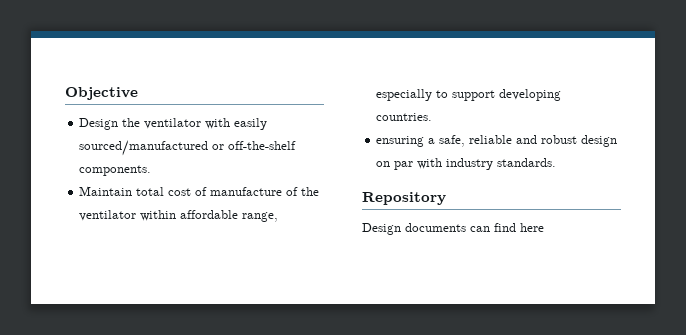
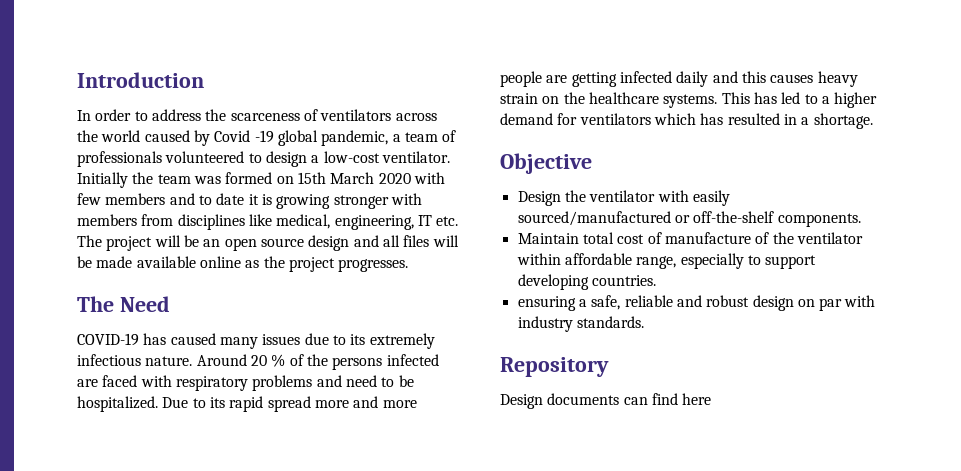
+ Introduction
+ In order to address the scarceness of ventilators across the world caused by Covid -19 global pandemic, a team of professionals volunteered to design a low-cost ventilator. Initially the team was formed on 15th March 2020 with few members and to date it is growing stronger with members from disciplines like medical, engineering, IT etc. The project will be an open source design and all files will be made available online as the project progresses.
+ The Need
+ COVID-19 has caused many issues due to its extremely infectious nature. Around 20 % of the persons infected are faced with respiratory problems and need to be hospitalized. Due to its rapid spread more and more people are getting infected daily and this causes heavy strain on the healthcare systems. This has led to a higher demand for ventilators which has resulted in a shortage.

